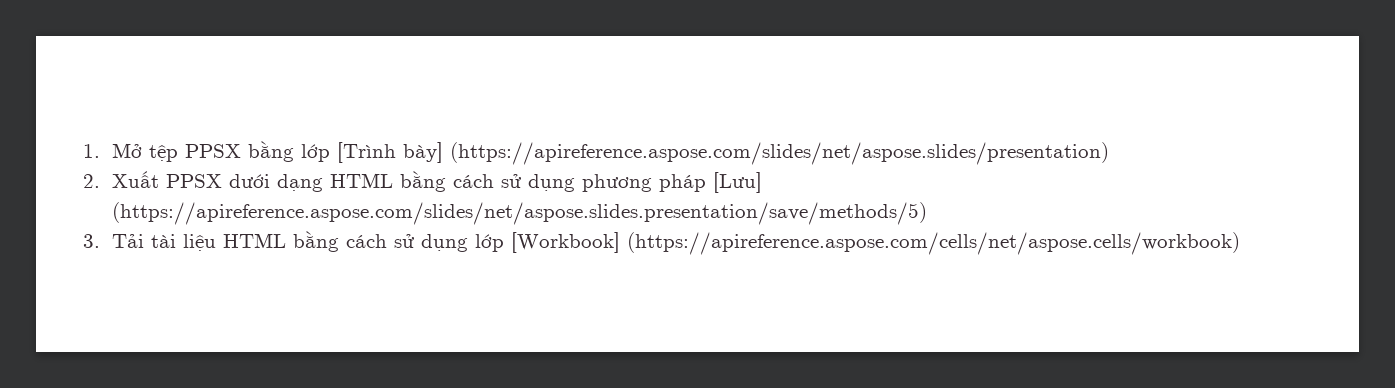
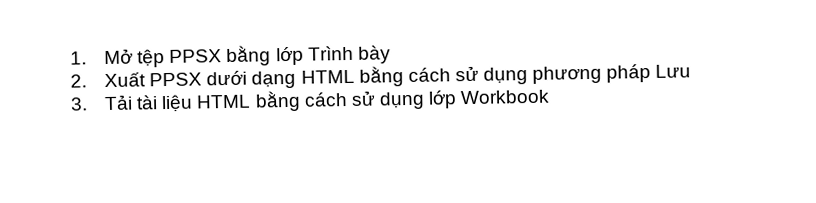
- 1. Mở tệp PPSX bằng lớp [Trình bày] (https://apireference.aspose.com/slides/net/aspose.slides/presentation)
+ 1. Mở tệp PPSX bằng lớp Trình bày
- 2. Xuất PPSX dưới dạng HTML bằng cách sử dụng phương pháp [Lưu] (https://apireference.aspose.com/slides/net/aspose.slides.presentation/save/methods/5)
+ 2. Xuất PPSX dưới dạng HTML bằng cách sử dụng phương pháp Lưu
- 3. Tải tài liệu HTML bằng cách sử dụng lớp [Workbook] (https://apireference.aspose.com/cells/net/aspose.cells/workbook)
+ 3. Tải tài liệu HTML bằng cách sử dụng lớp Workbook

